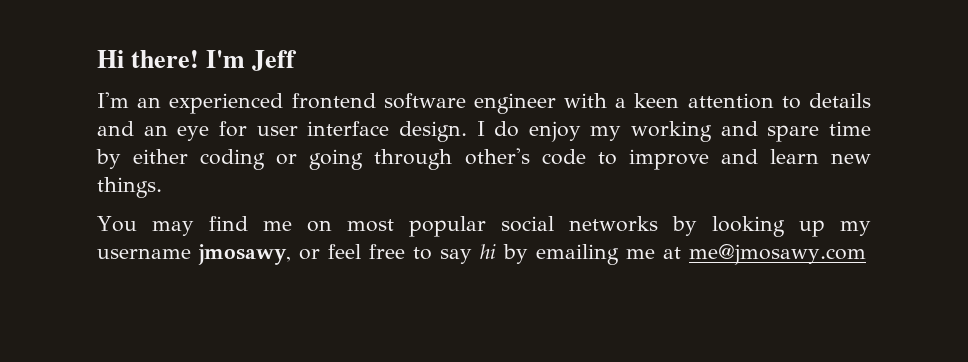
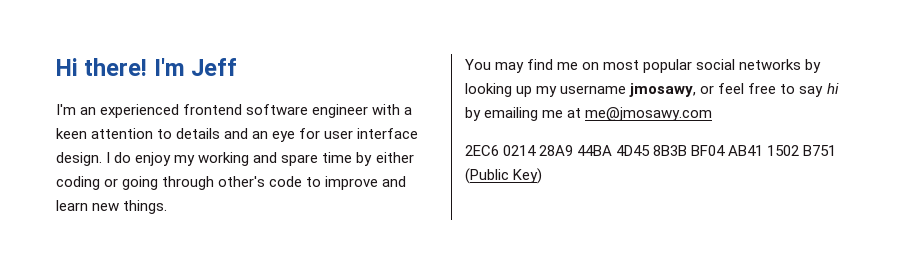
+ 2EC6 0214 28A9 44BA 4D45 8B3B BF04 AB41 1502 B751 (Public Key)

